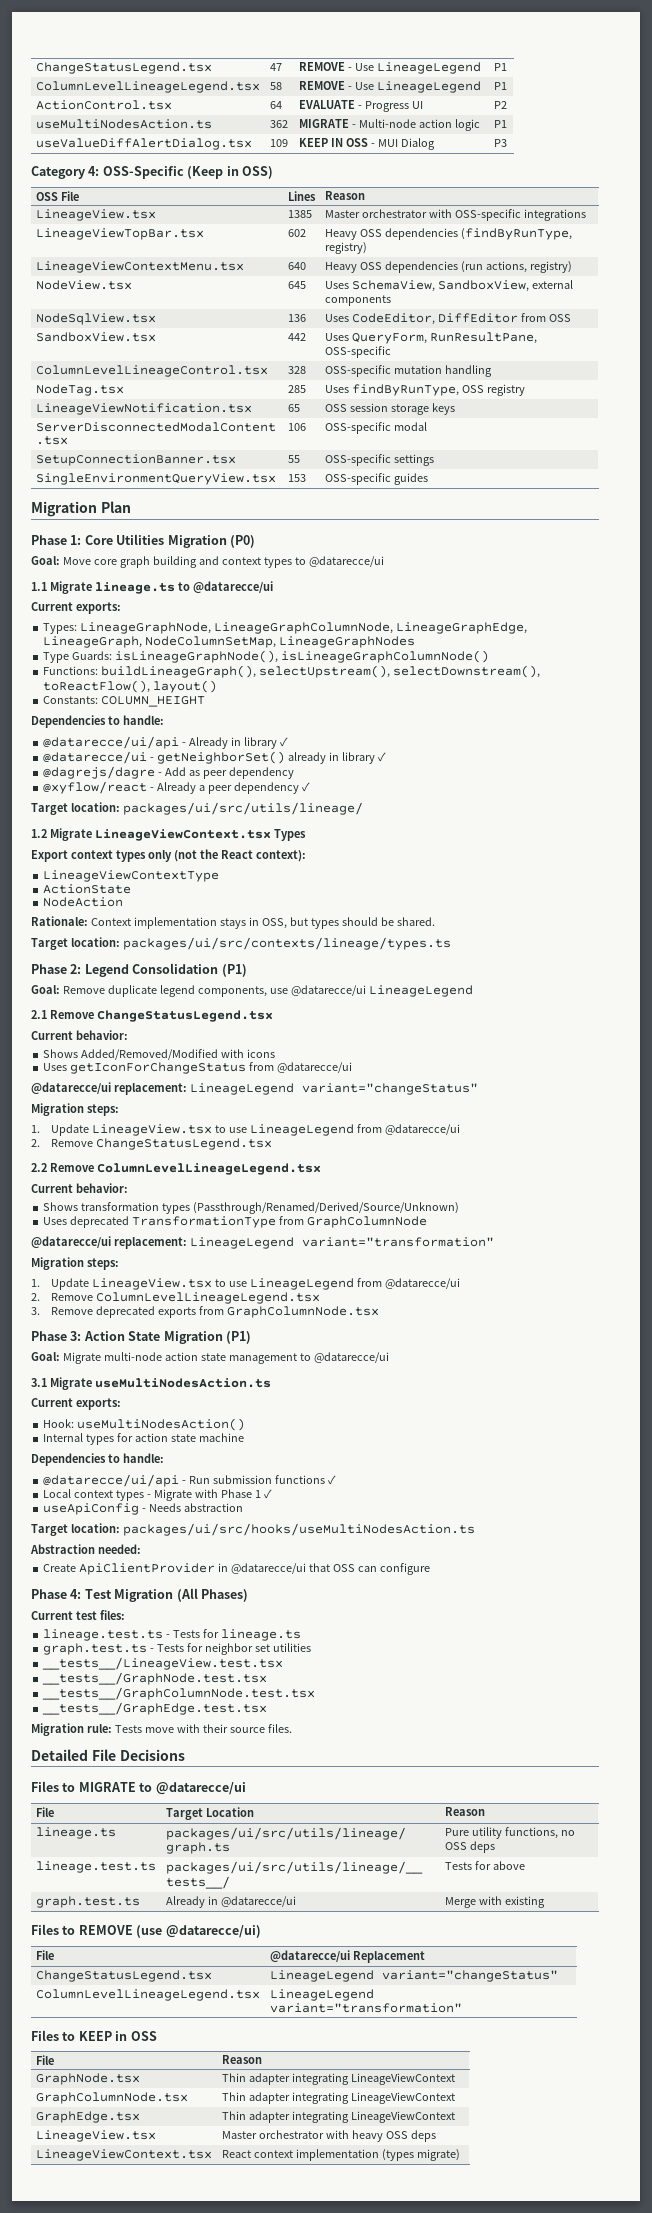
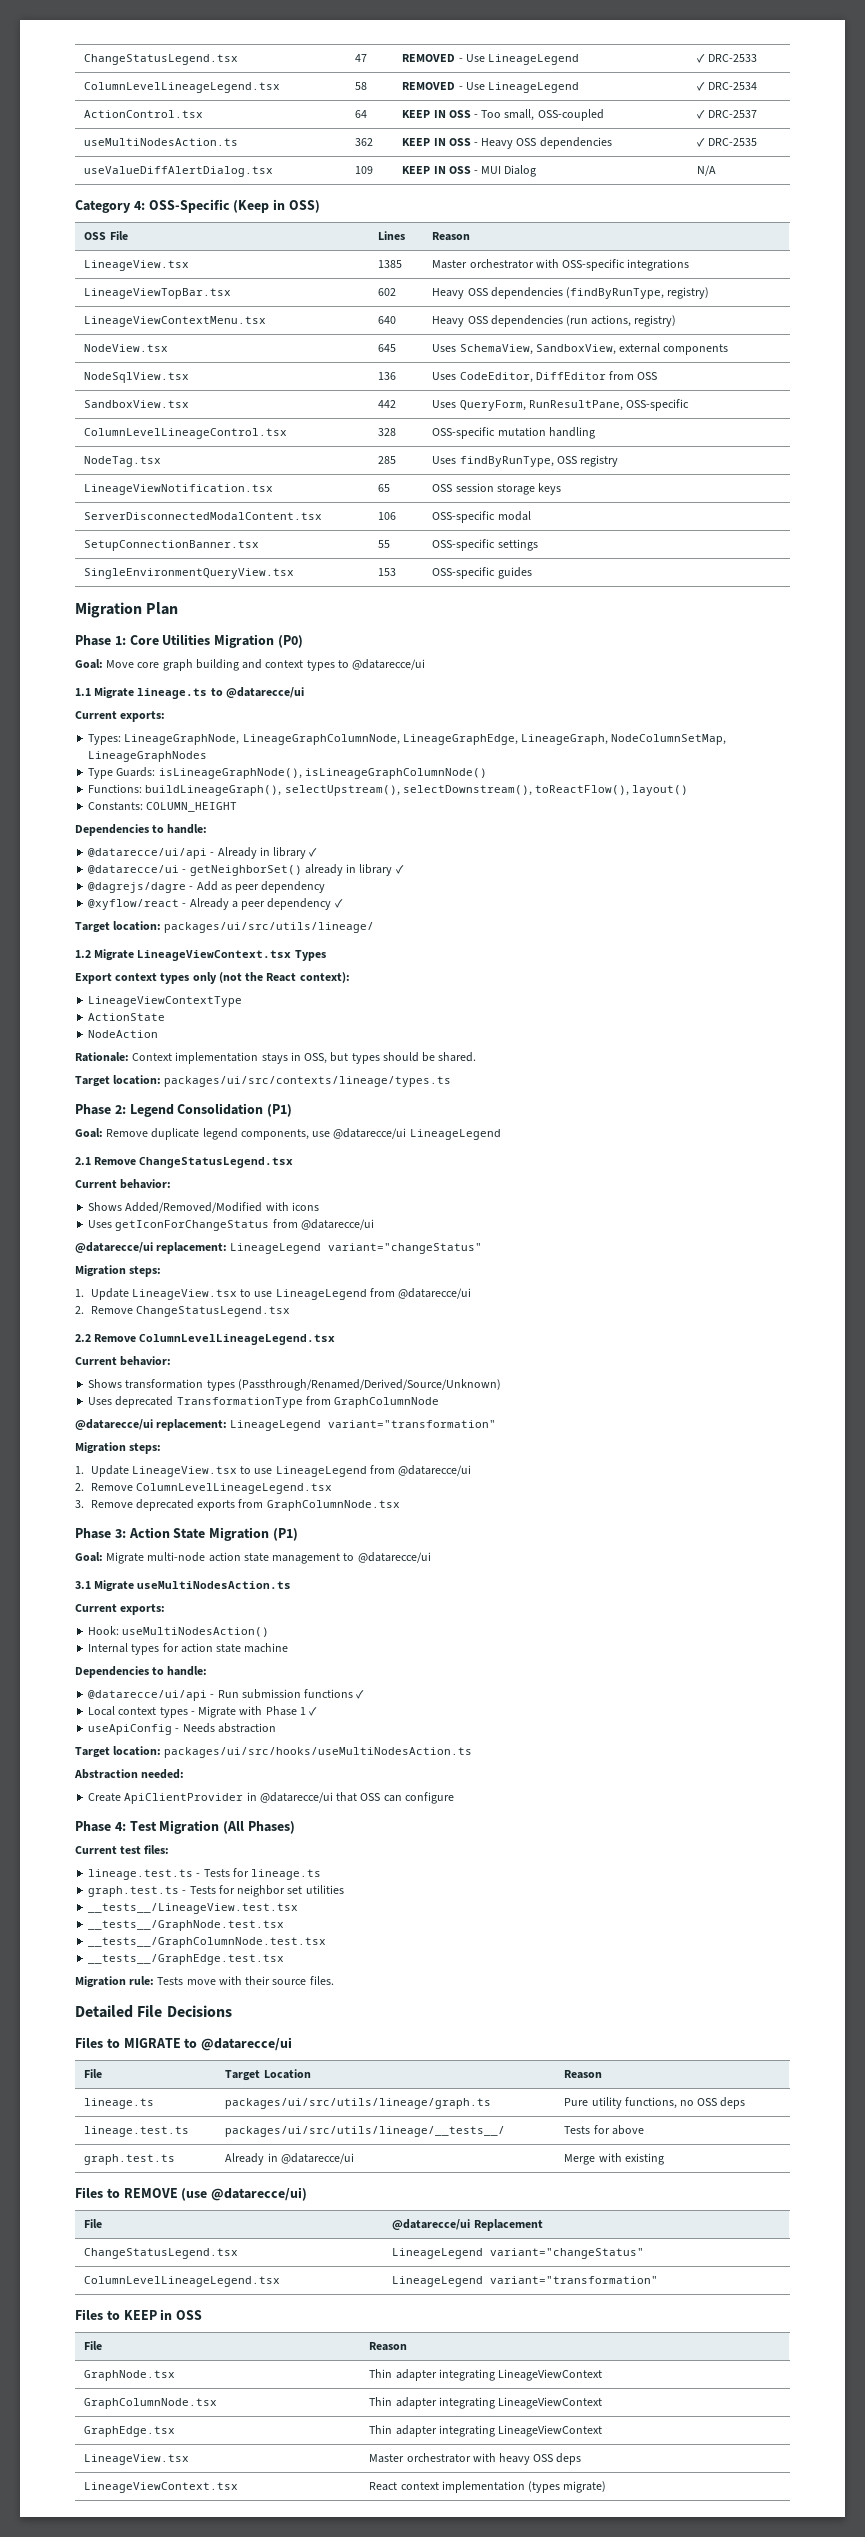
- ChangeStatusLegend.tsx | 47 | REMOVE - Use LineageLegend | P1
+ ChangeStatusLegend.tsx | 47 | REMOVED - Use LineageLegend | ✓ DRC-2533
- ColumnLevelLineageLegend.tsx | 58 | REMOVE - Use LineageLegend | P1
+ ColumnLevelLineageLegend.tsx | 58 | REMOVED - Use LineageLegend | ✓ DRC-2534
- ActionControl.tsx | 64 | EVALUATE - Progress UI | P2
- useMultiNodesAction.ts | 362 | MIGRATE - Multi-node action logic | P1
+ ActionControl.tsx | 64 | KEEP IN OSS - Too small, OSS-coupled | ✓ DRC-2537
+ useMultiNodesAction.ts | 362 | KEEP IN OSS - Heavy OSS dependencies | ✓ DRC-2535
- useValueDiffAlertDialog.tsx | 109 | KEEP IN OSS - MUI Dialog | P3
+ useValueDiffAlertDialog.tsx | 109 | KEEP IN OSS - MUI Dialog | N/A

